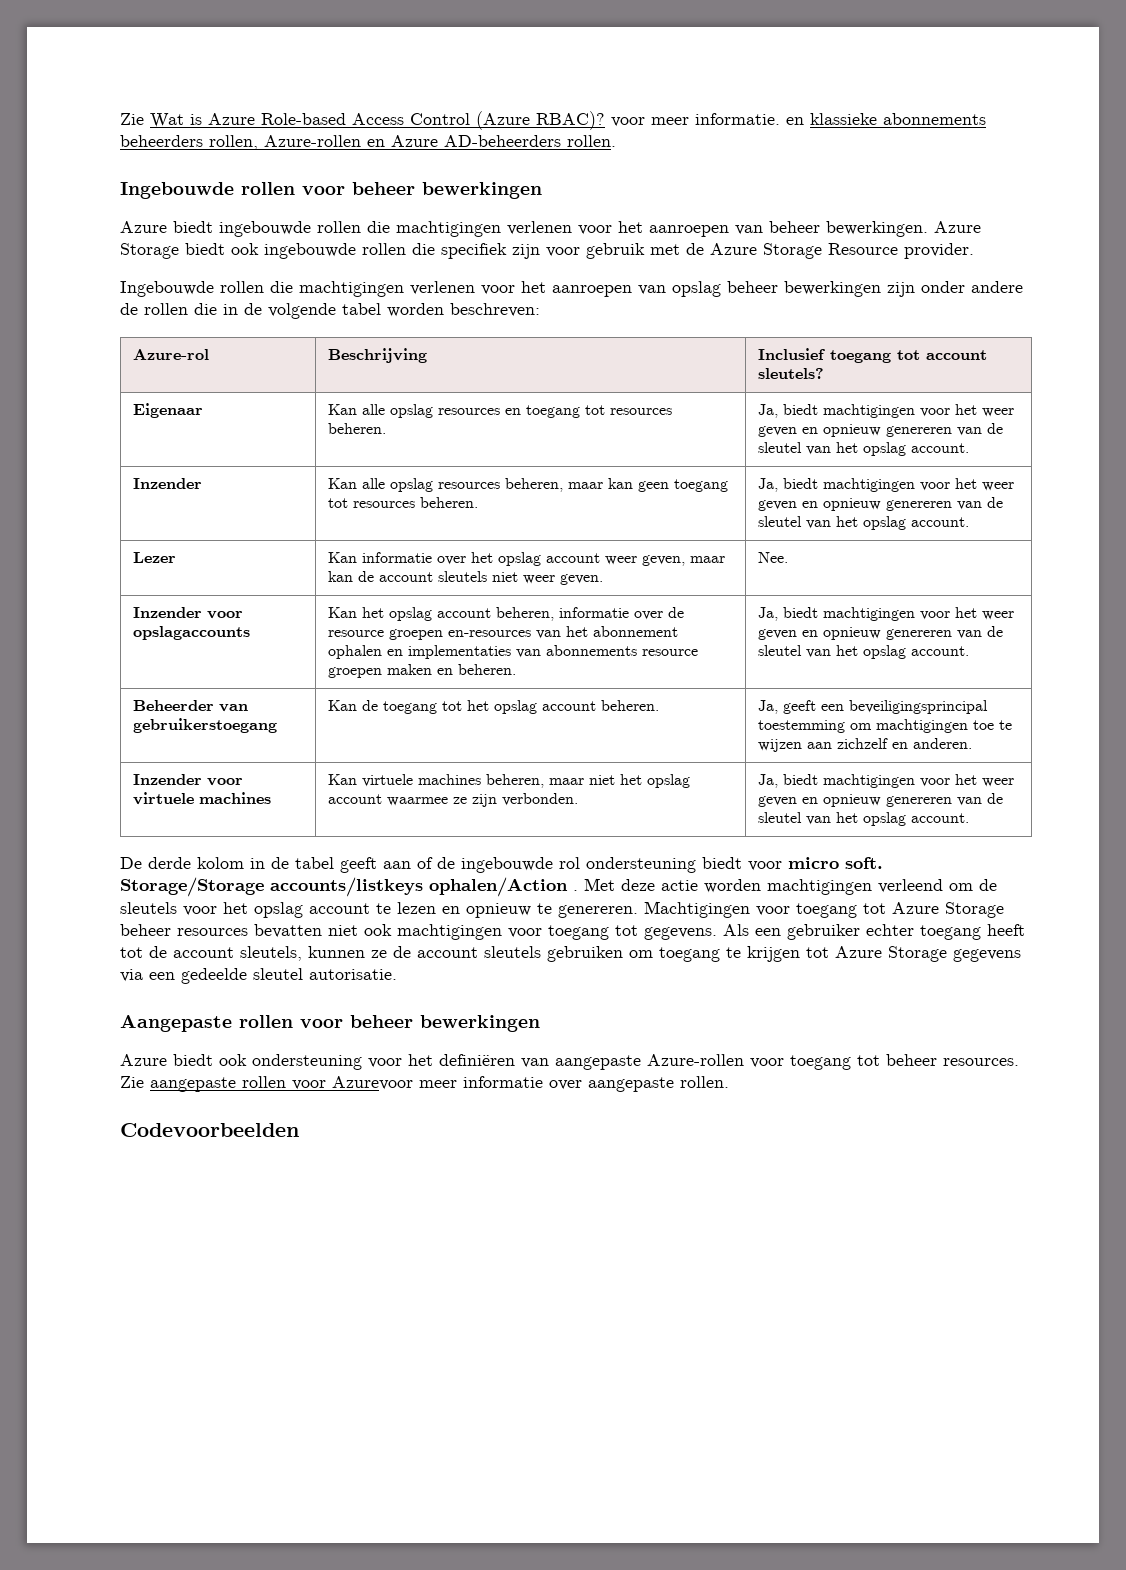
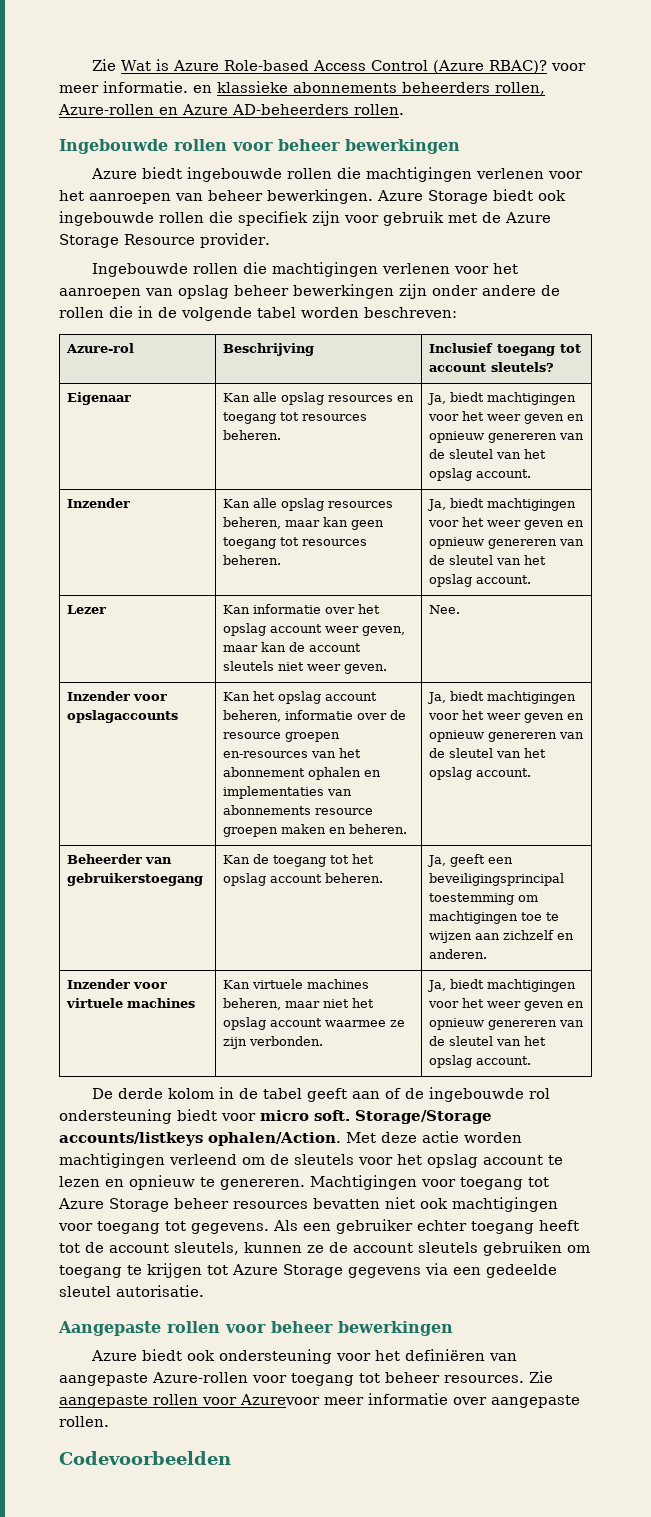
- Storage/Storage accounts/listkeys ophalen/Action .
+ Storage/Storage accounts/listkeys ophalen/Action.

